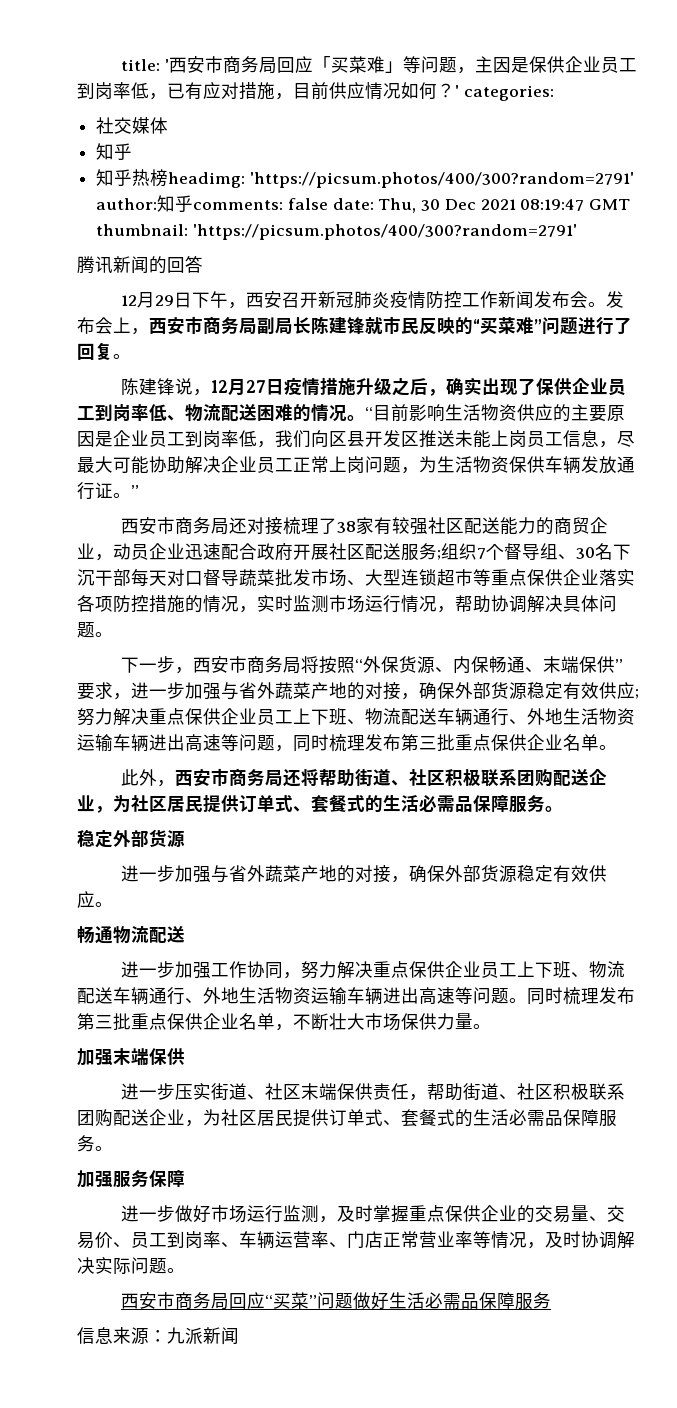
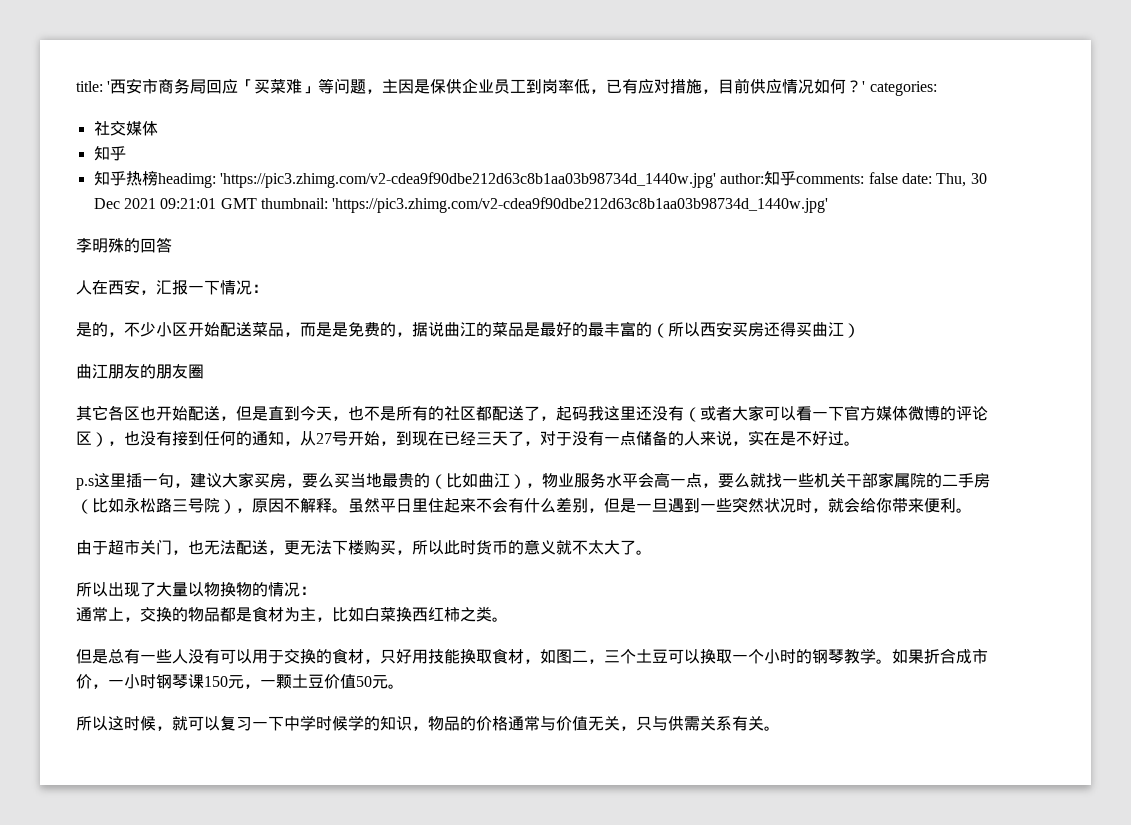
- 知乎热榜headimg: 'https://picsum.photos/400/300?random=2791' author:知乎comments: false date: Thu, 30 Dec 2021 08:19:47 GMT thumbnail: 'https://picsum.photos/400/300?random=2791'
- 腾讯新闻的回答
+ 知乎热榜headimg: 'https://pic3.zhimg.com/v2-cdea9f90dbe212d63c8b1aa03b98734d_1440w.jpg' author:知乎comments: false date: Thu, 30 Dec 2021 09:21:01 GMT thumbnail: 'https://pic3.zhimg.com/v2-cdea9f90dbe212d63c8b1aa03b98734d_1440w.jpg'
+ 李明殊的回答
- 12月29日下午，西安召开新冠肺炎疫情防控工作新闻发布会。发布会上，西安市商务局副局长陈建锋就市民反映的“买菜难”问题进行了回复。
- 陈建锋说，12月27日疫情措施升级之后，确实出现了保供企业员工到岗率低、物流配送困难的情况。“目前影响生活物资供应的主要原因是企业员工到岗率低，我们向区县开发区推送未能上岗员工信息，尽最大可能协助解决企业员工正常上岗问题，为生活物资保供车辆发放通行证。”
- 西安市商务局还对接梳理了38家有较强社区配送能力的商贸企业，动员企业迅速配合政府开展社区配送服务;组织7个督导组、30名下沉干部每天对口督导蔬菜批发市场、大型连锁超市等重点保供企业落实各项防控措施的情况，实时监测市场运行情况，帮助协调解决具体问题。
- 下一步，西安市商务局将按照“外保货源、内保畅通、末端保供”要求，进一步加强与省外蔬菜产地的对接，确保外部货源稳定有效供应;努力解决重点保供企业员工上下班、物流配送车辆通行、外地生活物资运输车辆进出高速等问题，同时梳理发布第三批重点保供企业名单。
- 此外，西安市商务局还将帮助街道、社区积极联系团购配送企业，为社区居民提供订单式、套餐式的生活必需品保障服务。
- 稳定外部货源
- 进一步加强与省外蔬菜产地的对接，确保外部货源稳定有效供应。
- 畅通物流配送
- 进一步加强工作协同，努力解决重点保供企业员工上下班、物流配送车辆通行、外地生活物资运输车辆进出高速等问题。同时梳理发布第三批重点保供企业名单，不断壮大市场保供力量。
- 加强末端保供
- 进一步压实街道、社区末端保供责任，帮助街道、社区积极联系团购配送企业，为社区居民提供订单式、套餐式的生活必需品保障服务。
- 加强服务保障
- 进一步做好市场运行监测，及时掌握重点保供企业的交易量、交易价、员工到岗率、车辆运营率、门店正常营业率等情况，及时协调解决实际问题。
- 西安市商务局回应“买菜”问题做好生活必需品保障服务
- 信息来源：九派新闻
+ 人在西安，汇报一下情况：
+ 是的，不少小区开始配送菜品，而是是免费的，据说曲江的菜品是最好的最丰富的（所以西安买房还得买曲江）
+ 曲江朋友的朋友圈
+ 其它各区也开始配送，但是直到今天，也不是所有的社区都配送了，起码我这里还没有（或者大家可以看一下官方媒体微博的评论区），也没有接到任何的通知，从27号开始，到现在已经三天了，对于没有一点储备的人来说，实在是不好过。
+ p.s这里插一句，建议大家买房，要么买当地最贵的（比如曲江），物业服务水平会高一点，要么就找一些机关干部家属院的二手房（比如永松路三号院），原因不解释。虽然平日里住起来不会有什么差别，但是一旦遇到一些突然状况时，就会给你带来便利。
+ 由于超市关门，也无法配送，更无法下楼购买，所以此时货币的意义就不太大了。
+ 所以出现了大量以物换物的情况：
+ 通常上，交换的物品都是食材为主，比如白菜换西红柿之类。
+ 但是总有一些人没有可以用于交换的食材，只好用技能换取食材，如图二，三个土豆可以换取一个小时的钢琴教学。如果折合成市价，一小时钢琴课150元，一颗土豆价值50元。
+ 所以这时候，就可以复习一下中学时候学的知识，物品的价格通常与价值无关，只与供需关系有关。

